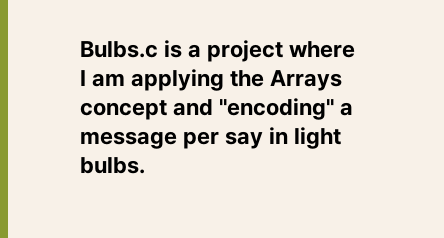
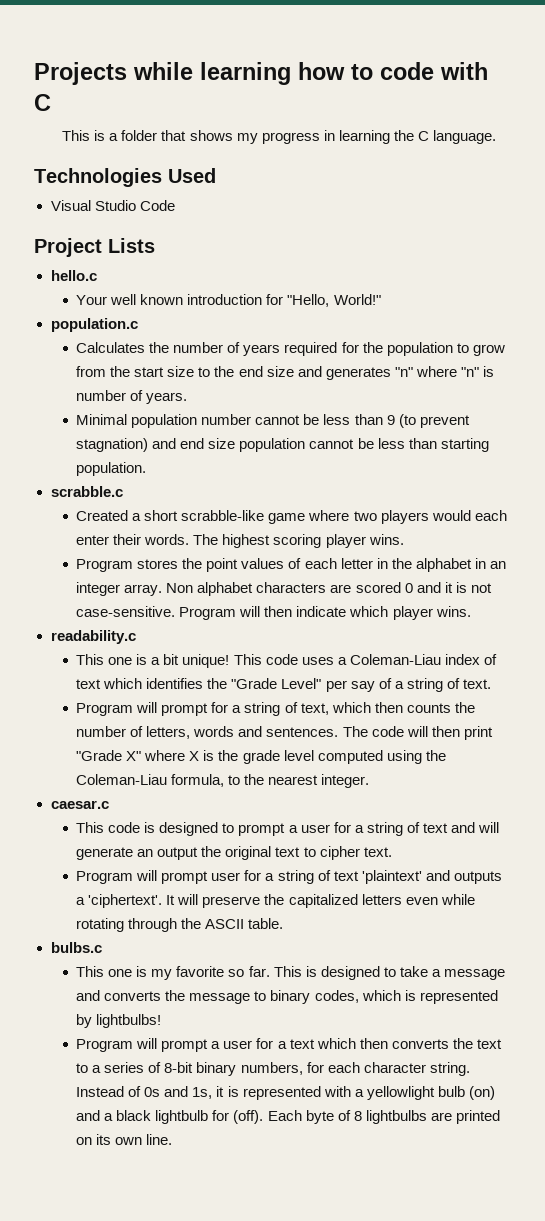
- Bulbs.c is a project where I am applying the Arrays concept and "encoding" a message per say in light bulbs.
+ Projects while learning how to code with C
+ This is a folder that shows my progress in learning the C language.
+ Technologies Used
+ Visual Studio Code
+ Project Lists
+ hello.c
+ Your well known introduction for "Hello, World!"
+ population.c
+ Calculates the number of years required for the population to grow from the start size to the end size and generates "n" where "n" is number of years.
+ Minimal population number cannot be less than 9 (to prevent stagnation) and end size population cannot be less than starting population.
+ scrabble.c
+ Created a short scrabble-like game where two players would each enter their words. The highest scoring player wins.
+ Program stores the point values of each letter in the alphabet in an integer array. Non alphabet characters are scored 0 and it is not case-sensitive. Program will then indicate which player wins.
+ readability.c
+ This one is a bit unique! This code uses a Coleman-Liau index of text which identifies the "Grade Level" per say of a string of text.
+ Program will prompt for a string of text, which then counts the number of letters, words and sentences. The code will then print "Grade X" where X is the grade level computed using the Coleman-Liau formula, to the nearest integer.
+ caesar.c
+ This code is designed to prompt a user for a string of text and will generate an output the original text to cipher text.
+ Program will prompt user for a string of text 'plaintext' and outputs a 'ciphertext'. It will preserve the capitalized letters even while rotating through the ASCII table.
+ bulbs.c
+ This one is my favorite so far. This is designed to take a message and converts the message to binary codes, which is represented by lightbulbs!
+ Program will prompt a user for a text which then converts the text to a series of 8-bit binary numbers, for each character string. Instead of 0s and 1s, it is represented with a yellowlight bulb (on) and a black lightbulb for (off). Each byte of 8 lightbulbs are printed on its own line.

